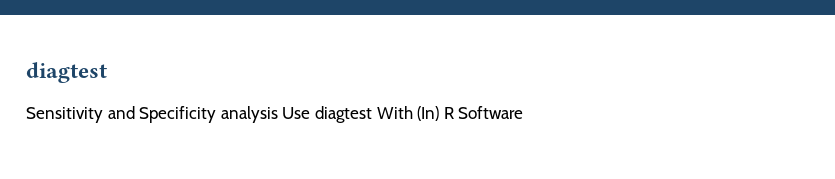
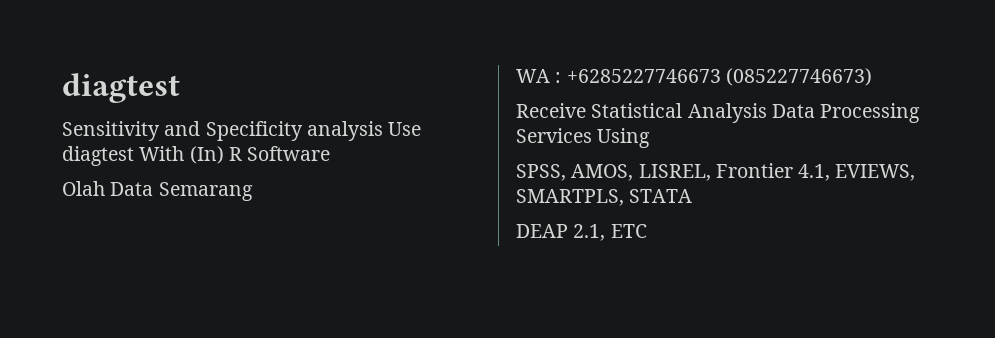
+ Olah Data Semarang
+ WA : +6285227746673 (085227746673)
+ Receive Statistical Analysis Data Processing Services Using
+ SPSS, AMOS, LISREL, Frontier 4.1, EVIEWS, SMARTPLS, STATA
+ DEAP 2.1, ETC

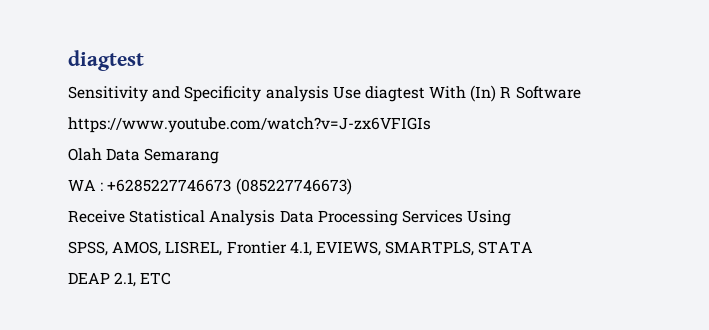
+ https://www.youtube.com/watch?v=J-zx6VFIGIs

